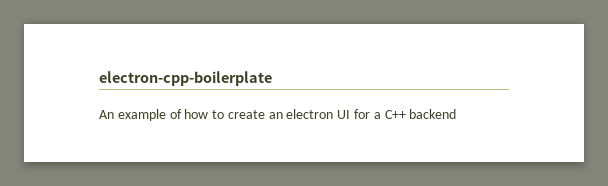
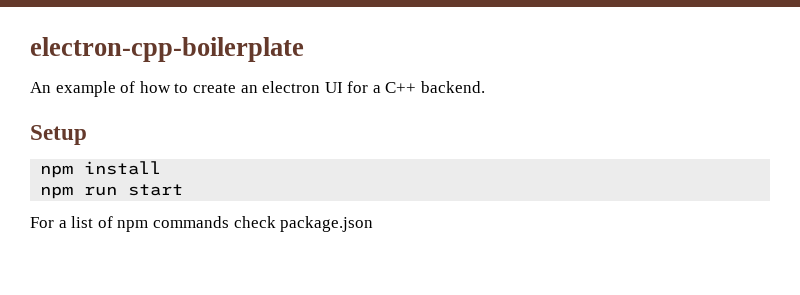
- An example of how to create an electron UI for a C++ backend
+ An example of how to create an electron UI for a C++ backend.
+ Setup
+ npm install
+ npm run start
+ For a list of npm commands check package.json

